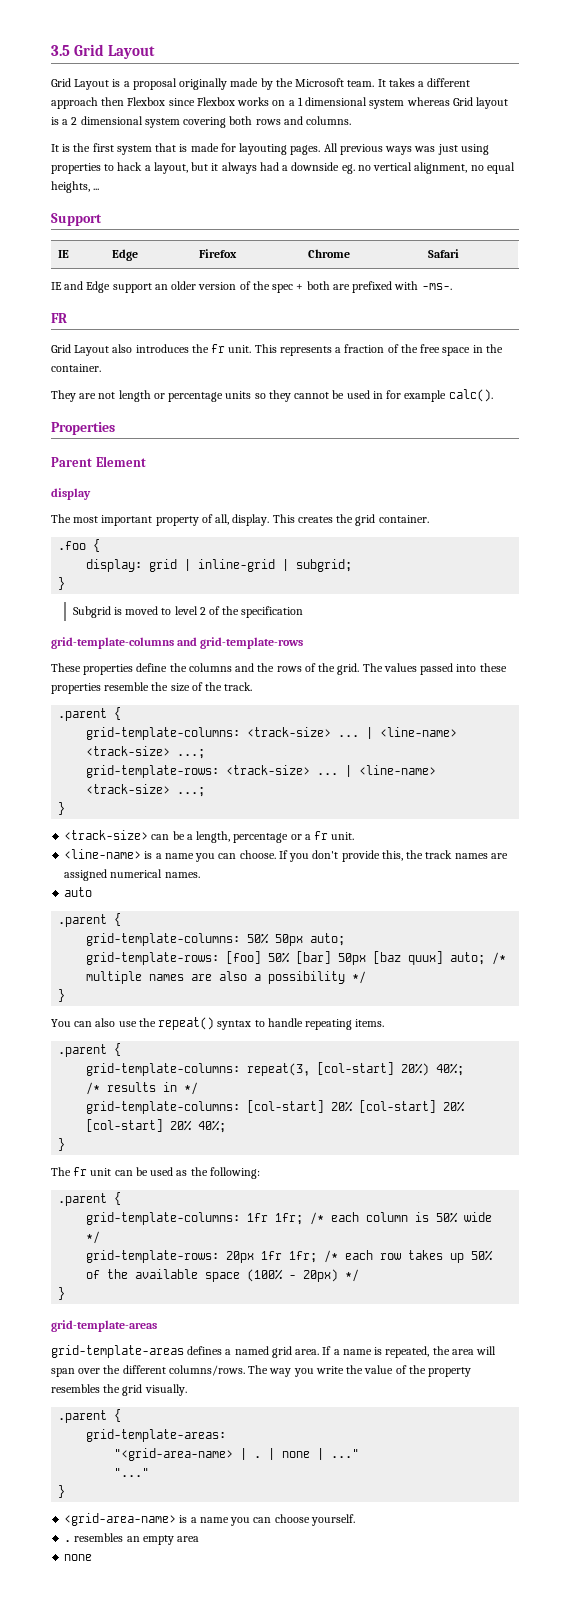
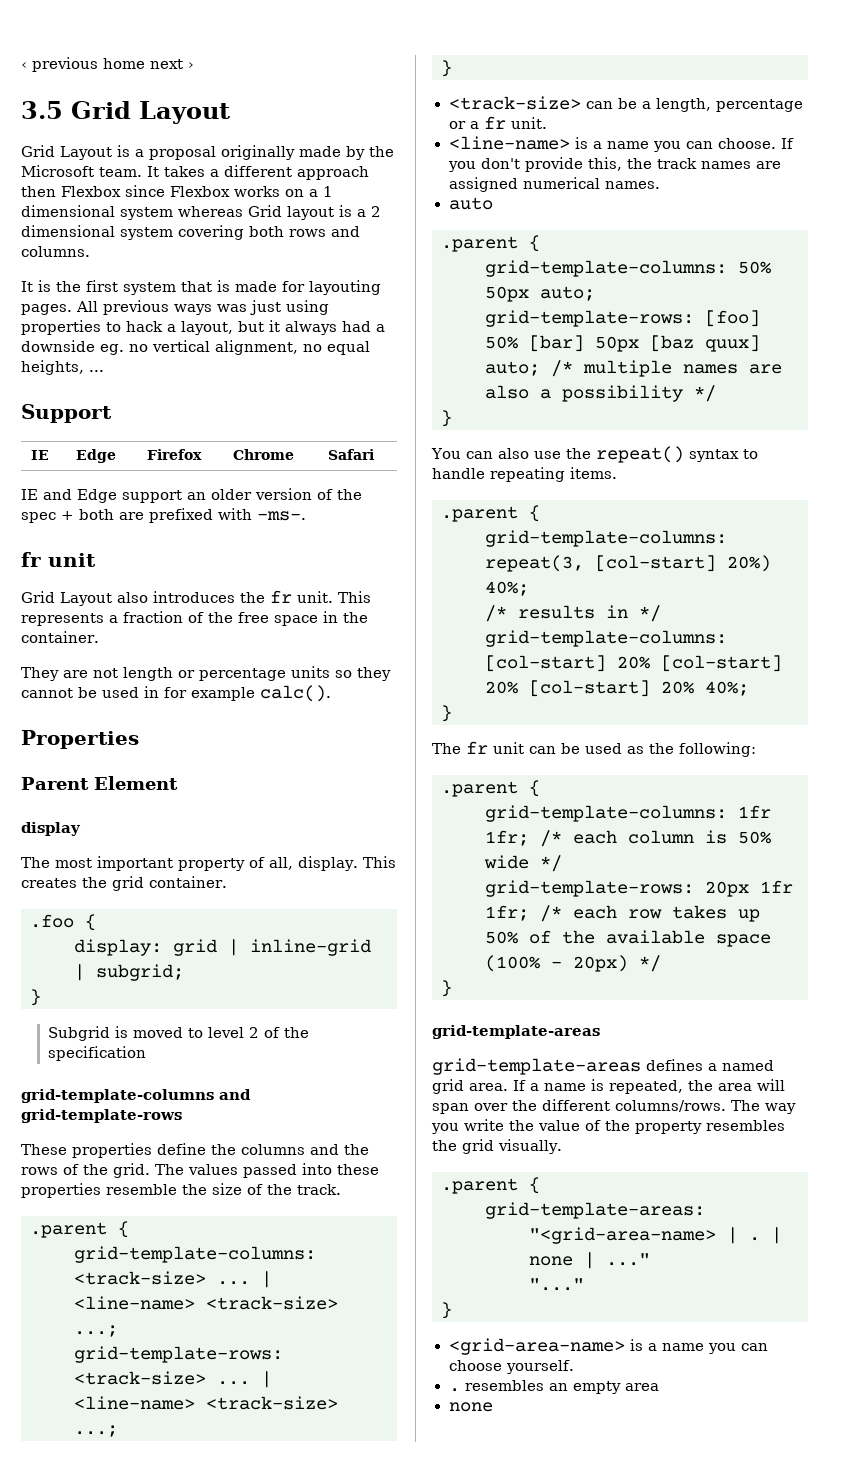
+ ‹ previous home next ›
  IE and Edge support an older version of the spec + both are prefixed with -ms-.
- FR
+ fr unit

